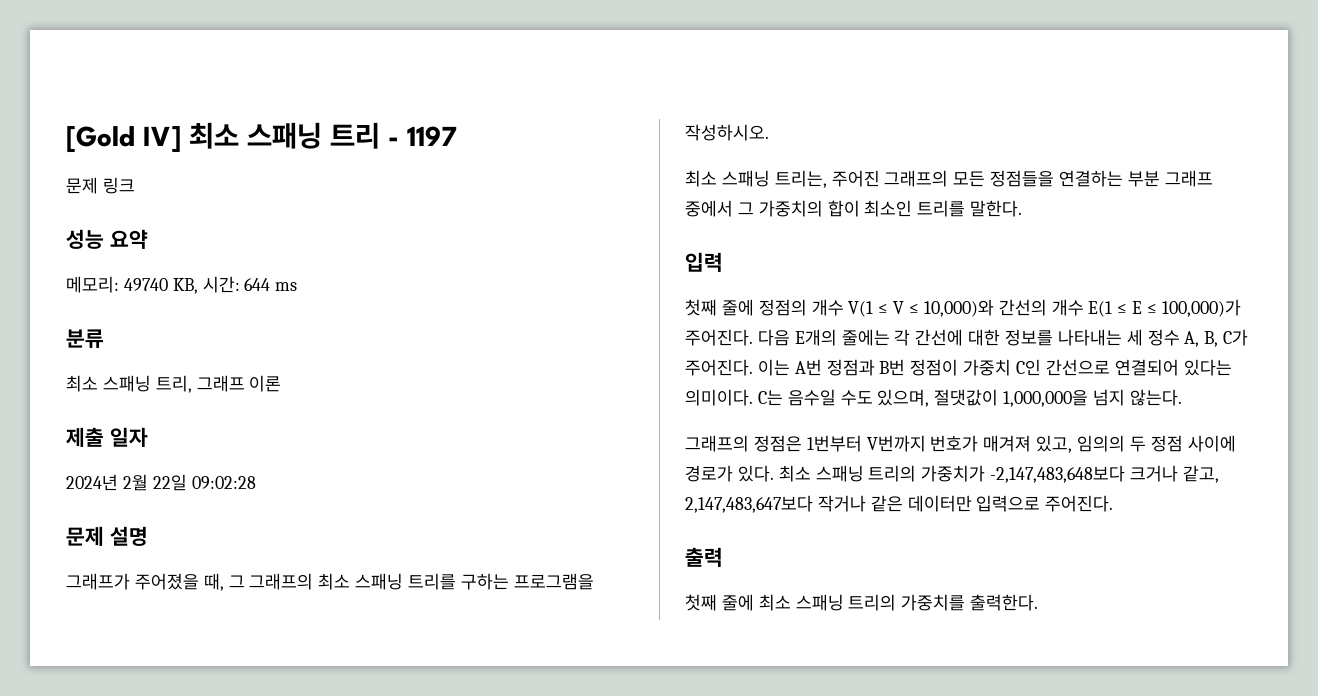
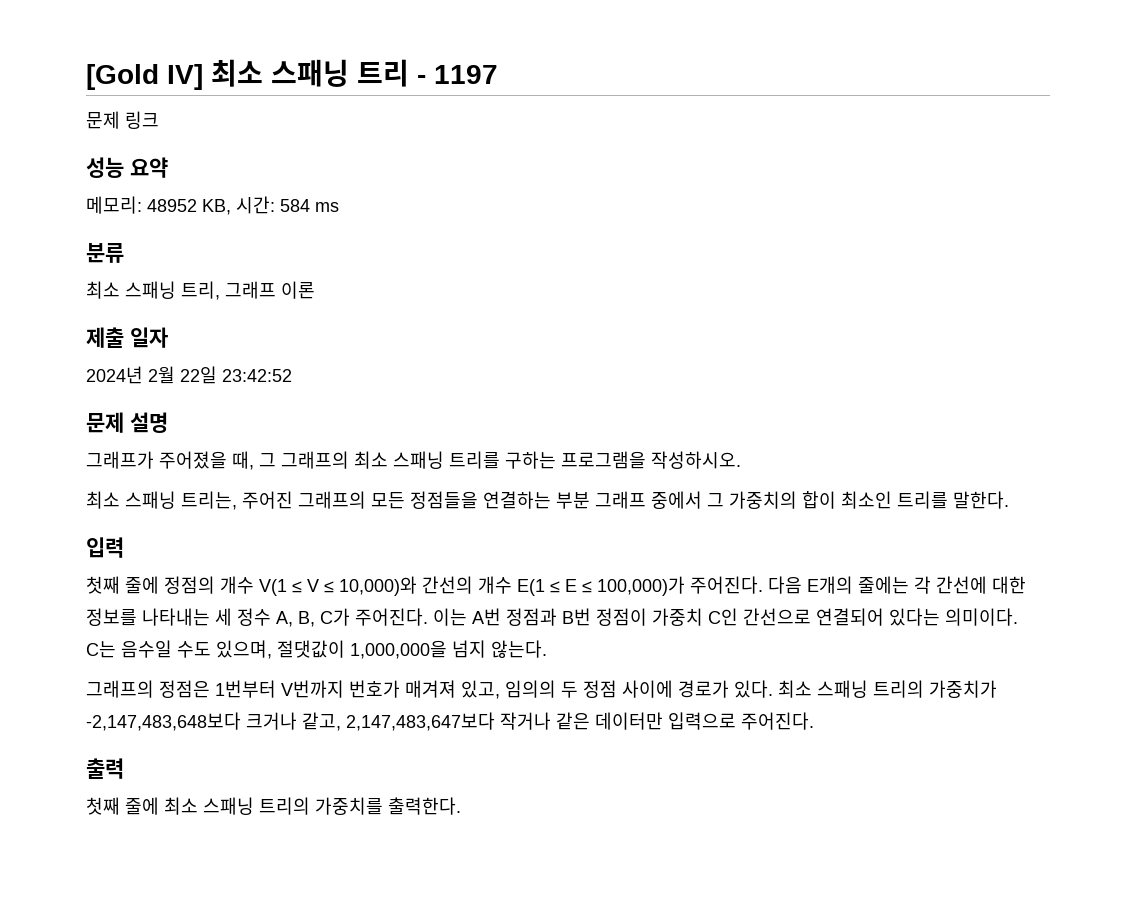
- 메모리: 49740 KB, 시간: 644 ms
+ 메모리: 48952 KB, 시간: 584 ms
- 2024년 2월 22일 09:02:28
+ 2024년 2월 22일 23:42:52

